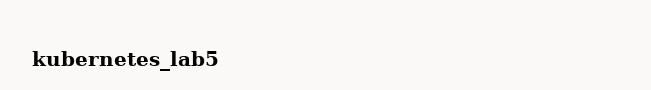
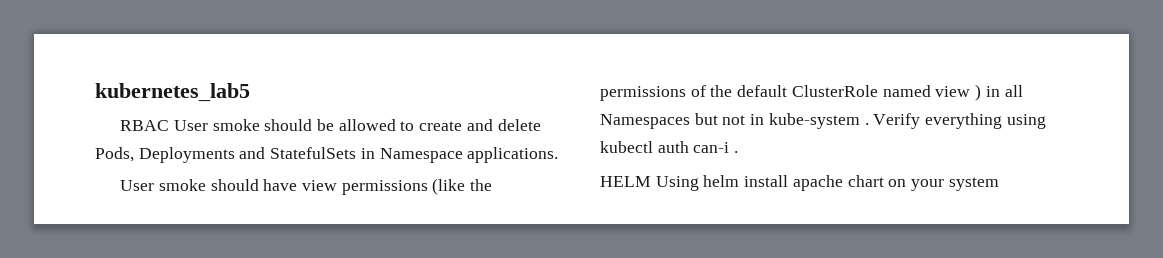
+ RBAC User smoke should be allowed to create and delete Pods, Deployments and StatefulSets in Namespace applications.
+ User smoke should have view permissions (like the permissions of the default ClusterRole named view ) in all Namespaces but not in kube-system . Verify everything using kubectl auth can-i .
+ HELM Using helm install apache chart on your system

